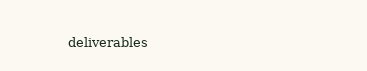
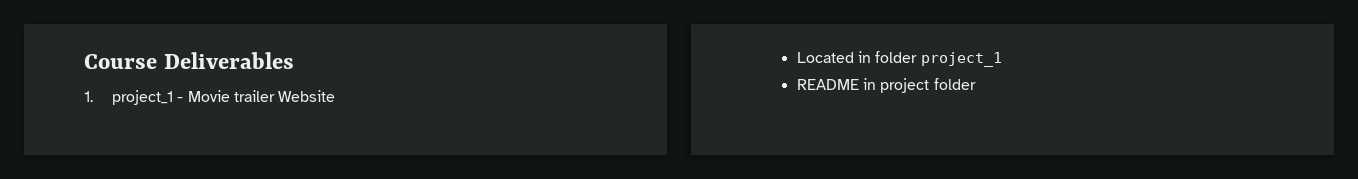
- deliverables
+ Course Deliverables
+ 1. project_1 - Movie trailer Website
+ Located in folder project_1
+ README in project folder

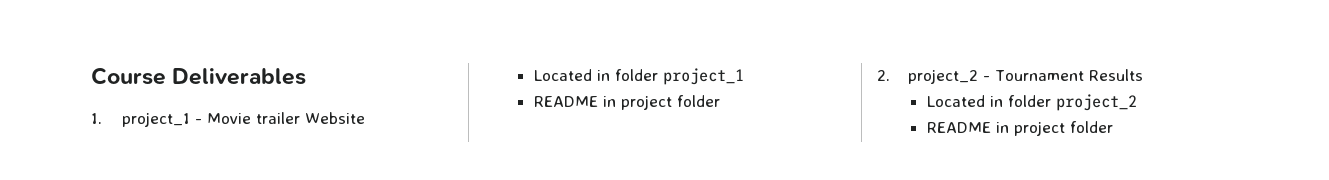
+ 2. project_2 - Tournament Results
+ Located in folder project_2
+ README in project folder

